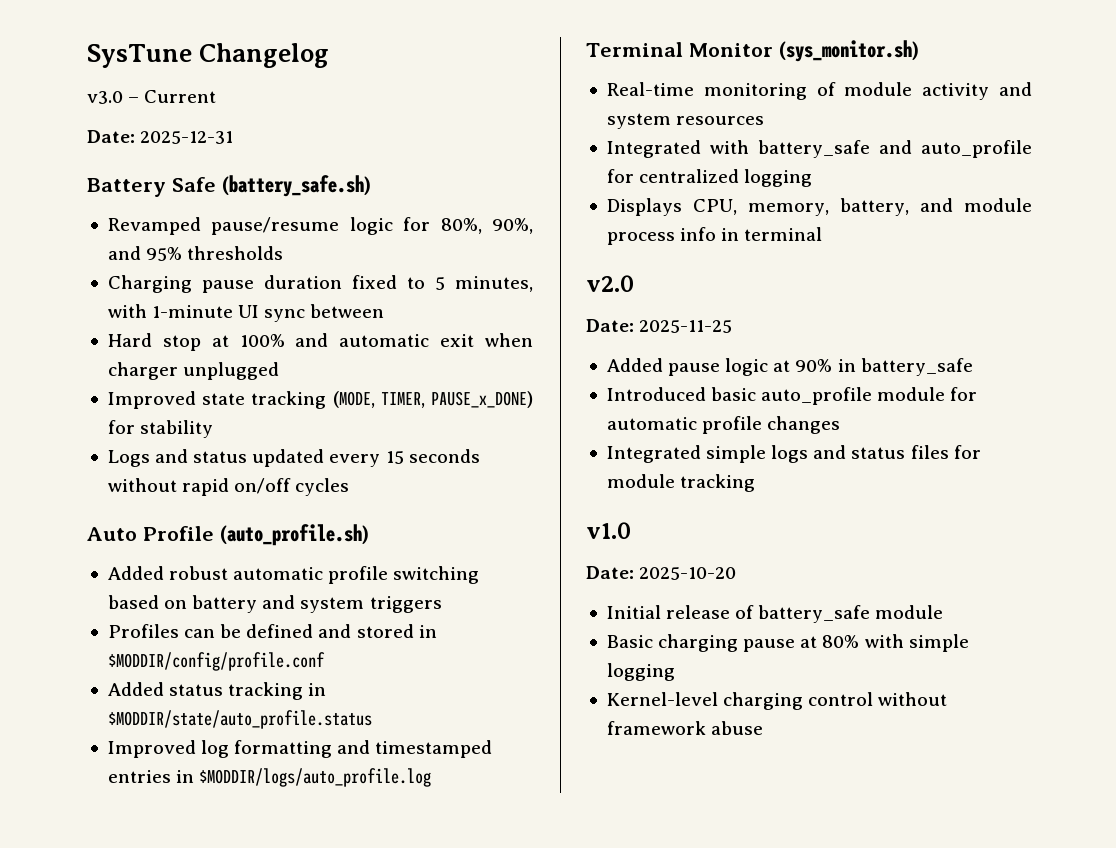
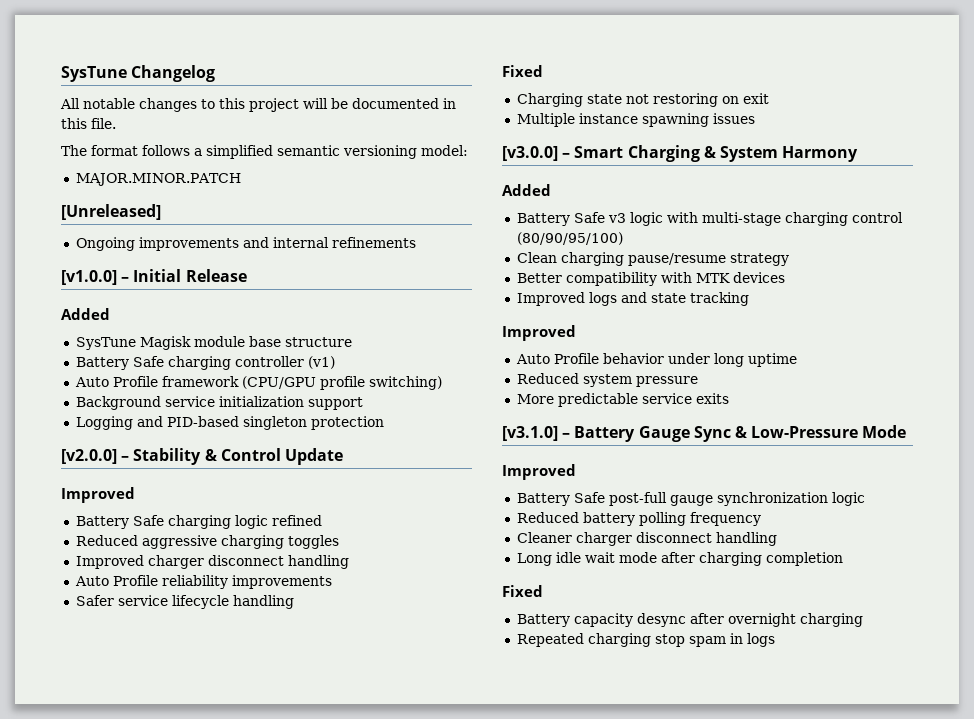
- v3.0 – Current
- Date: 2025-12-31
- Battery Safe (battery_safe.sh)
- Revamped pause/resume logic for 80%, 90%, and 95% thresholds
- Charging pause duration fixed to 5 minutes, with 1-minute UI sync between
- Hard stop at 100% and automatic exit when charger unplugged
- Improved state tracking (MODE, TIMER, PAUSE_x_DONE) for stability
- Logs and status updated every 15 seconds without rapid on/off cycles
- Auto Profile (auto_profile.sh)
- Added robust automatic profile switching based on battery and system triggers
- Profiles can be defined and stored in $MODDIR/config/profile.conf
- Added status tracking in $MODDIR/state/auto_profile.status
- Improved log formatting and timestamped entries in $MODDIR/logs/auto_profile.log
- Terminal Monitor (sys_monitor.sh)
- Real-time monitoring of module activity and system resources
- Integrated with battery_safe and auto_profile for centralized logging
- Displays CPU, memory, battery, and module process info in terminal
- v2.0
- Date: 2025-11-25
- Added pause logic at 90% in battery_safe
- Introduced basic auto_profile module for automatic profile changes
- Integrated simple logs and status files for module tracking
- v1.0
- Date: 2025-10-20
- Initial release of battery_safe module
- Basic charging pause at 80% with simple logging
- Kernel-level charging control without framework abuse
+ All notable changes to this project will be documented in this file.
+ The format follows a simplified semantic versioning model:
+ MAJOR.MINOR.PATCH
+ [Unreleased]
+ Ongoing improvements and internal refinements
+ [v1.0.0] – Initial Release
+ Added
+ SysTune Magisk module base structure
+ Battery Safe charging controller (v1)
+ Auto Profile framework (CPU/GPU profile switching)
+ Background service initialization support
+ Logging and PID-based singleton protection
+ [v2.0.0] – Stability & Control Update
+ Improved
+ Battery Safe charging logic refined
+ Reduced aggressive charging toggles
+ Improved charger disconnect handling
+ Auto Profile reliability improvements
+ Safer service lifecycle handling
+ Fixed
+ Charging state not restoring on exit
+ Multiple instance spawning issues
+ [v3.0.0] – Smart Charging & System Harmony
+ Added
+ Battery Safe v3 logic with multi-stage charging control (80/90/95/100)
+ Clean charging pause/resume strategy
+ Better compatibility with MTK devices
+ Improved logs and state tracking
+ Improved
+ Auto Profile behavior under long uptime
+ Reduced system pressure
+ More predictable service exits
+ [v3.1.0] – Battery Gauge Sync & Low-Pressure Mode
+ Improved
+ Battery Safe post-full gauge synchronization logic
+ Reduced battery polling frequency
+ Cleaner charger disconnect handling
+ Long idle wait mode after charging completion
+ Fixed
+ Battery capacity desync after overnight charging
+ Repeated charging stop spam in logs

